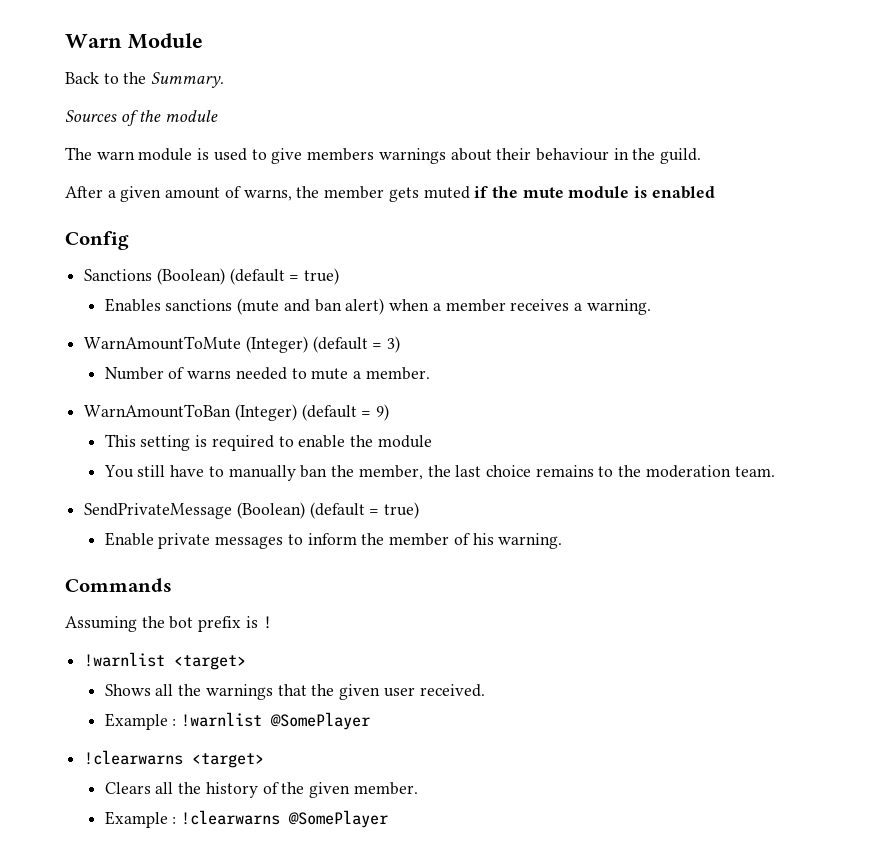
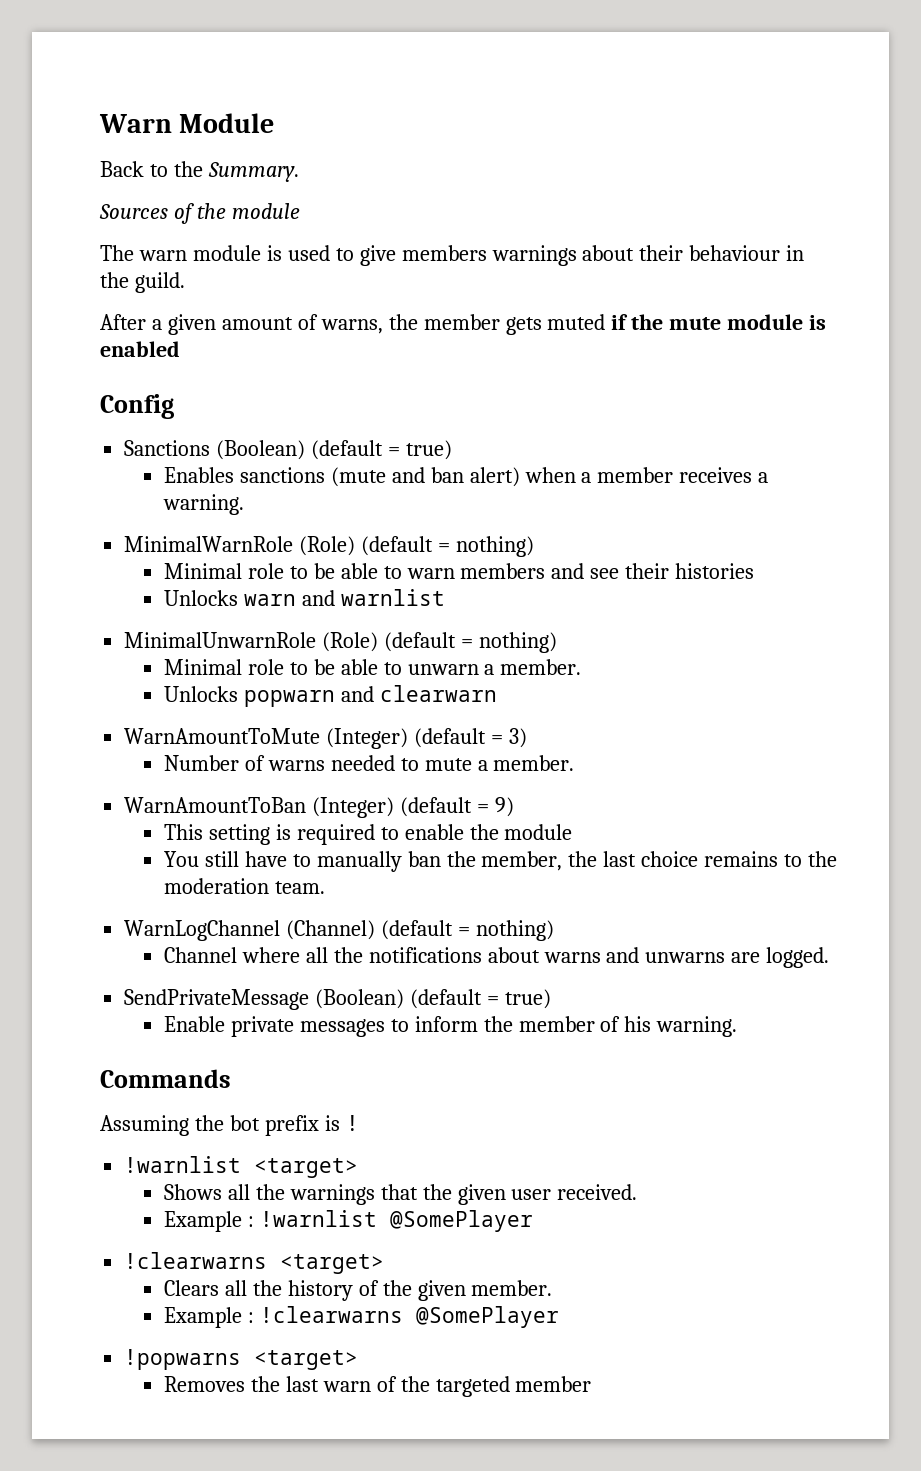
+ MinimalWarnRole (Role) (default = nothing)
+ Minimal role to be able to warn members and see their histories
+ Unlocks warn and warnlist
+ MinimalUnwarnRole (Role) (default = nothing)
+ Minimal role to be able to unwarn a member.
+ Unlocks popwarn and clearwarn
+ WarnLogChannel (Channel) (default = nothing)
+ Channel where all the notifications about warns and unwarns are logged.
+ !popwarns <target>
+ Removes the last warn of the targeted member

